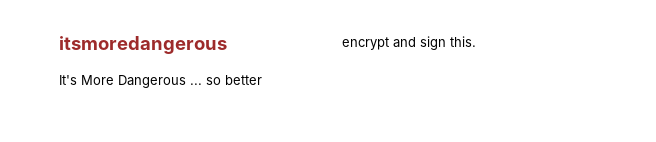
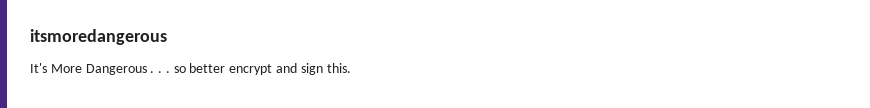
- It's More Dangerous ... so better encrypt and sign this.
+ It's More Dangerous . . . so better encrypt and sign this.

